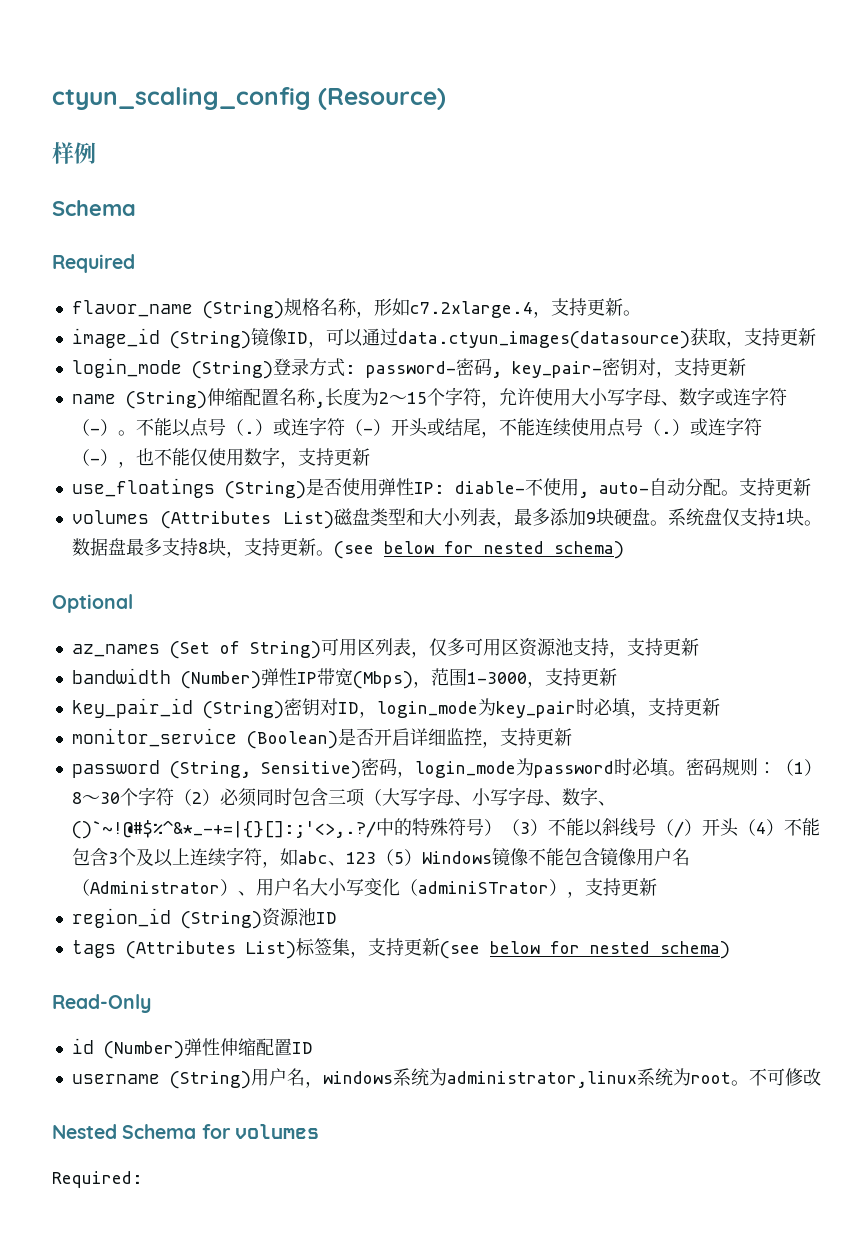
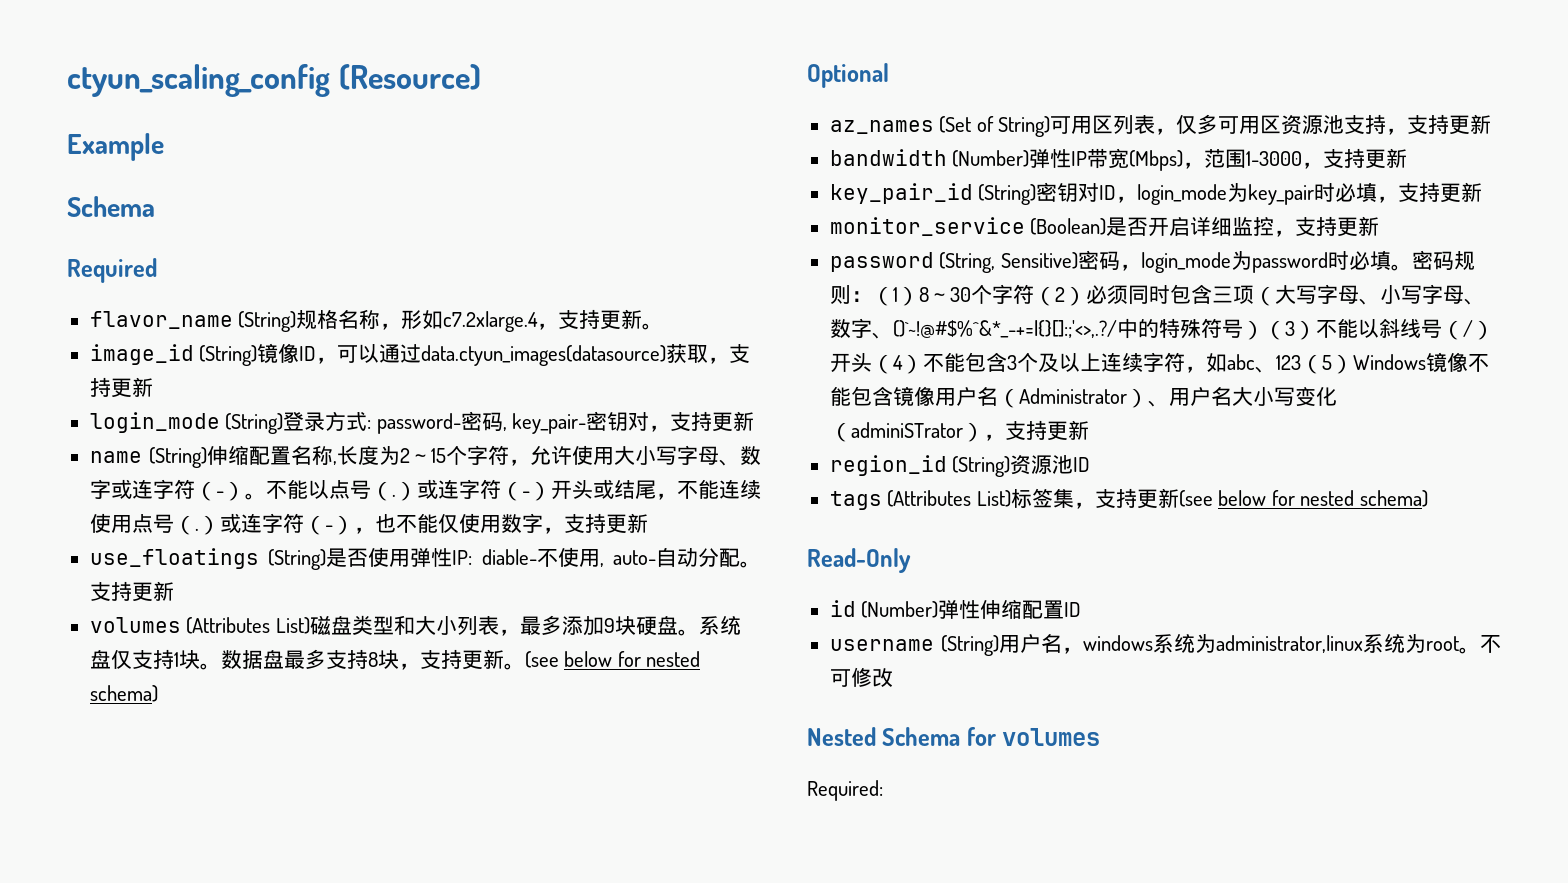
- 样例
+ Example

